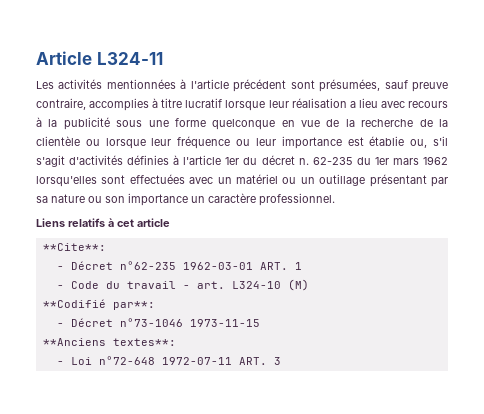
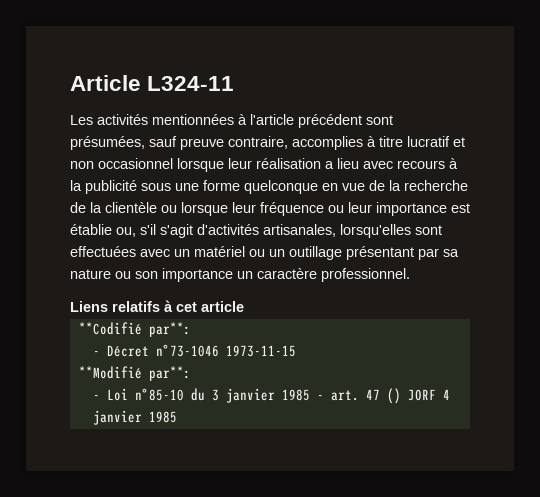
- Les activités mentionnées à l'article précédent sont présumées, sauf preuve contraire, accomplies à titre lucratif lorsque leur réalisation a lieu avec recours à la publicité sous une forme quelconque en vue de la recherche de la clientèle ou lorsque leur fréquence ou leur importance est établie ou, s'il s'agit d'activités définies à l'article 1er du décret n. 62-235 du 1er mars 1962 lorsqu'elles sont effectuées avec un matériel ou un outillage présentant par sa nature ou son importance un caractère professionnel.
+ Les activités mentionnées à l'article précédent sont présumées, sauf preuve contraire, accomplies à titre lucratif et non occasionnel lorsque leur réalisation a lieu avec recours à la publicité sous une forme quelconque en vue de la recherche de la clientèle ou lorsque leur fréquence ou leur importance est établie ou, s'il s'agit d'activités artisanales, lorsqu'elles sont effectuées avec un matériel ou un outillage présentant par sa nature ou son importance un caractère professionnel.
- **Cite**:
- - Décret n°62-235 1962-03-01 ART. 1
- - Code du travail - art. L324-10 (M)
- **Anciens textes**:
+ **Modifié par**:
- - Loi n°72-648 1972-07-11 ART. 3
+ - Loi n°85-10 du 3 janvier 1985 - art. 47 () JORF 4 janvier 1985

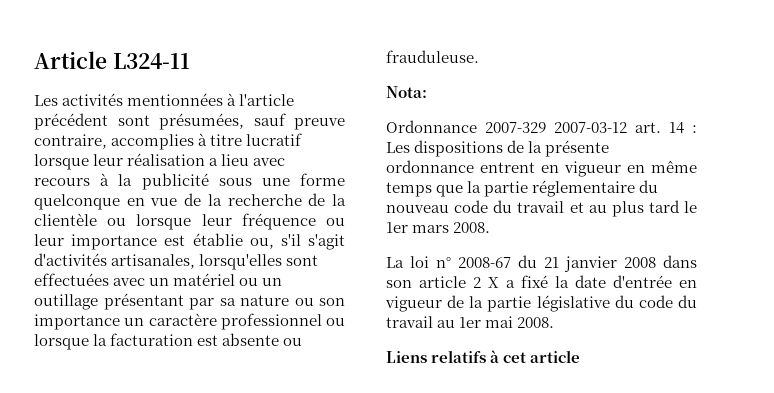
- Les activités mentionnées à l'article précédent sont présumées, sauf preuve contraire, accomplies à titre lucratif et non occasionnel lorsque leur réalisation a lieu avec recours à la publicité sous une forme quelconque en vue de la recherche de la clientèle ou lorsque leur fréquence ou leur importance est établie ou, s'il s'agit d'activités artisanales, lorsqu'elles sont effectuées avec un matériel ou un outillage présentant par sa nature ou son importance un caractère professionnel.
+ Les activités mentionnées à l'article précédent sont présumées, sauf preuve contraire, accomplies à titre lucratif lorsque leur réalisation a lieu avec recours à la publicité sous une forme quelconque en vue de la recherche de la clientèle ou lorsque leur fréquence ou leur importance est établie ou, s'il s'agit d'activités artisanales, lorsqu'elles sont effectuées avec un matériel ou un outillage présentant par sa nature ou son importance un caractère professionnel ou lorsque la facturation est absente ou frauduleuse.
+ Nota:
+ Ordonnance 2007-329 2007-03-12 art. 14 : Les dispositions de la présente ordonnance entrent en vigueur en même temps que la partie réglementaire du nouveau code du travail et au plus tard le 1er mars 2008.
+ La loi n° 2008-67 du 21 janvier 2008 dans son article 2 X a fixé la date d'entrée en vigueur de la partie législative du code du travail au 1er mai 2008.
- **Codifié par**:
- - Décret n°73-1046 1973-11-15
- **Modifié par**:
- - Loi n°85-10 du 3 janvier 1985 - art. 47 () JORF 4 janvier 1985

